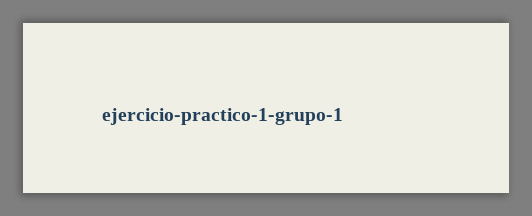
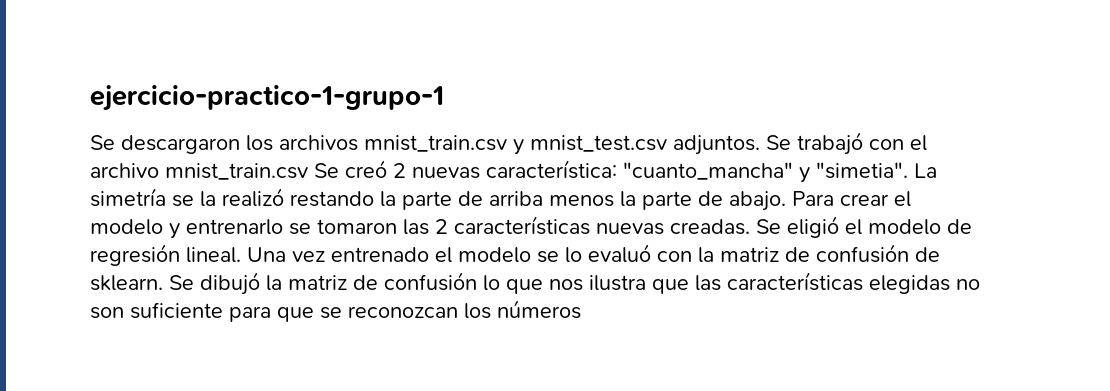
+ Se descargaron los archivos mnist_train.csv y mnist_test.csv adjuntos. Se trabajó con el archivo mnist_train.csv Se creó 2 nuevas característica: "cuanto_mancha" y "simetia". La simetría se la realizó restando la parte de arriba menos la parte de abajo. Para crear el modelo y entrenarlo se tomaron las 2 características nuevas creadas. Se eligió el modelo de regresión lineal. Una vez entrenado el modelo se lo evaluó con la matriz de confusión de sklearn. Se dibujó la matriz de confusión lo que nos ilustra que las características elegidas no son suficiente para que se reconozcan los números

